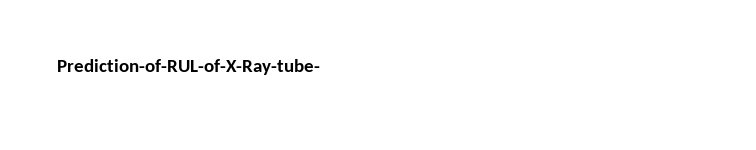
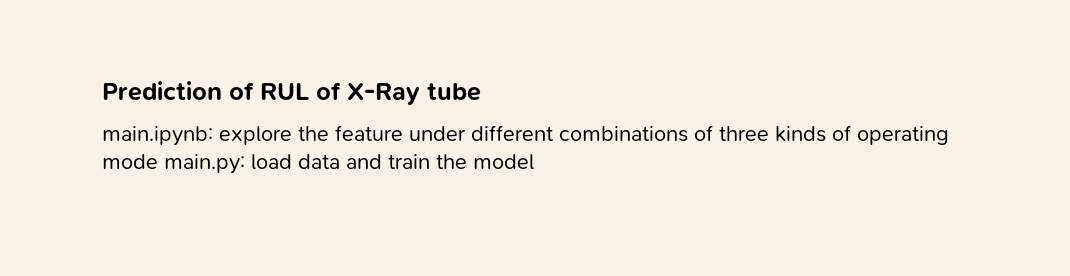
- Prediction-of-RUL-of-X-Ray-tube-
+ Prediction of RUL of X-Ray tube
+ main.ipynb: explore the feature under different combinations of three kinds of operating mode main.py: load data and train the model

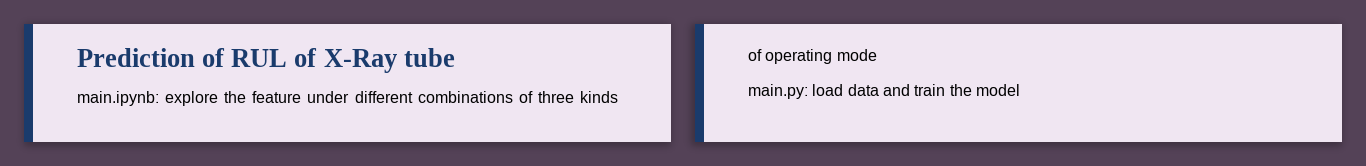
- main.ipynb: explore the feature under different combinations of three kinds of operating mode main.py: load data and train the model
+ main.ipynb: explore the feature under different combinations of three kinds of operating mode
+ main.py: load data and train the model

